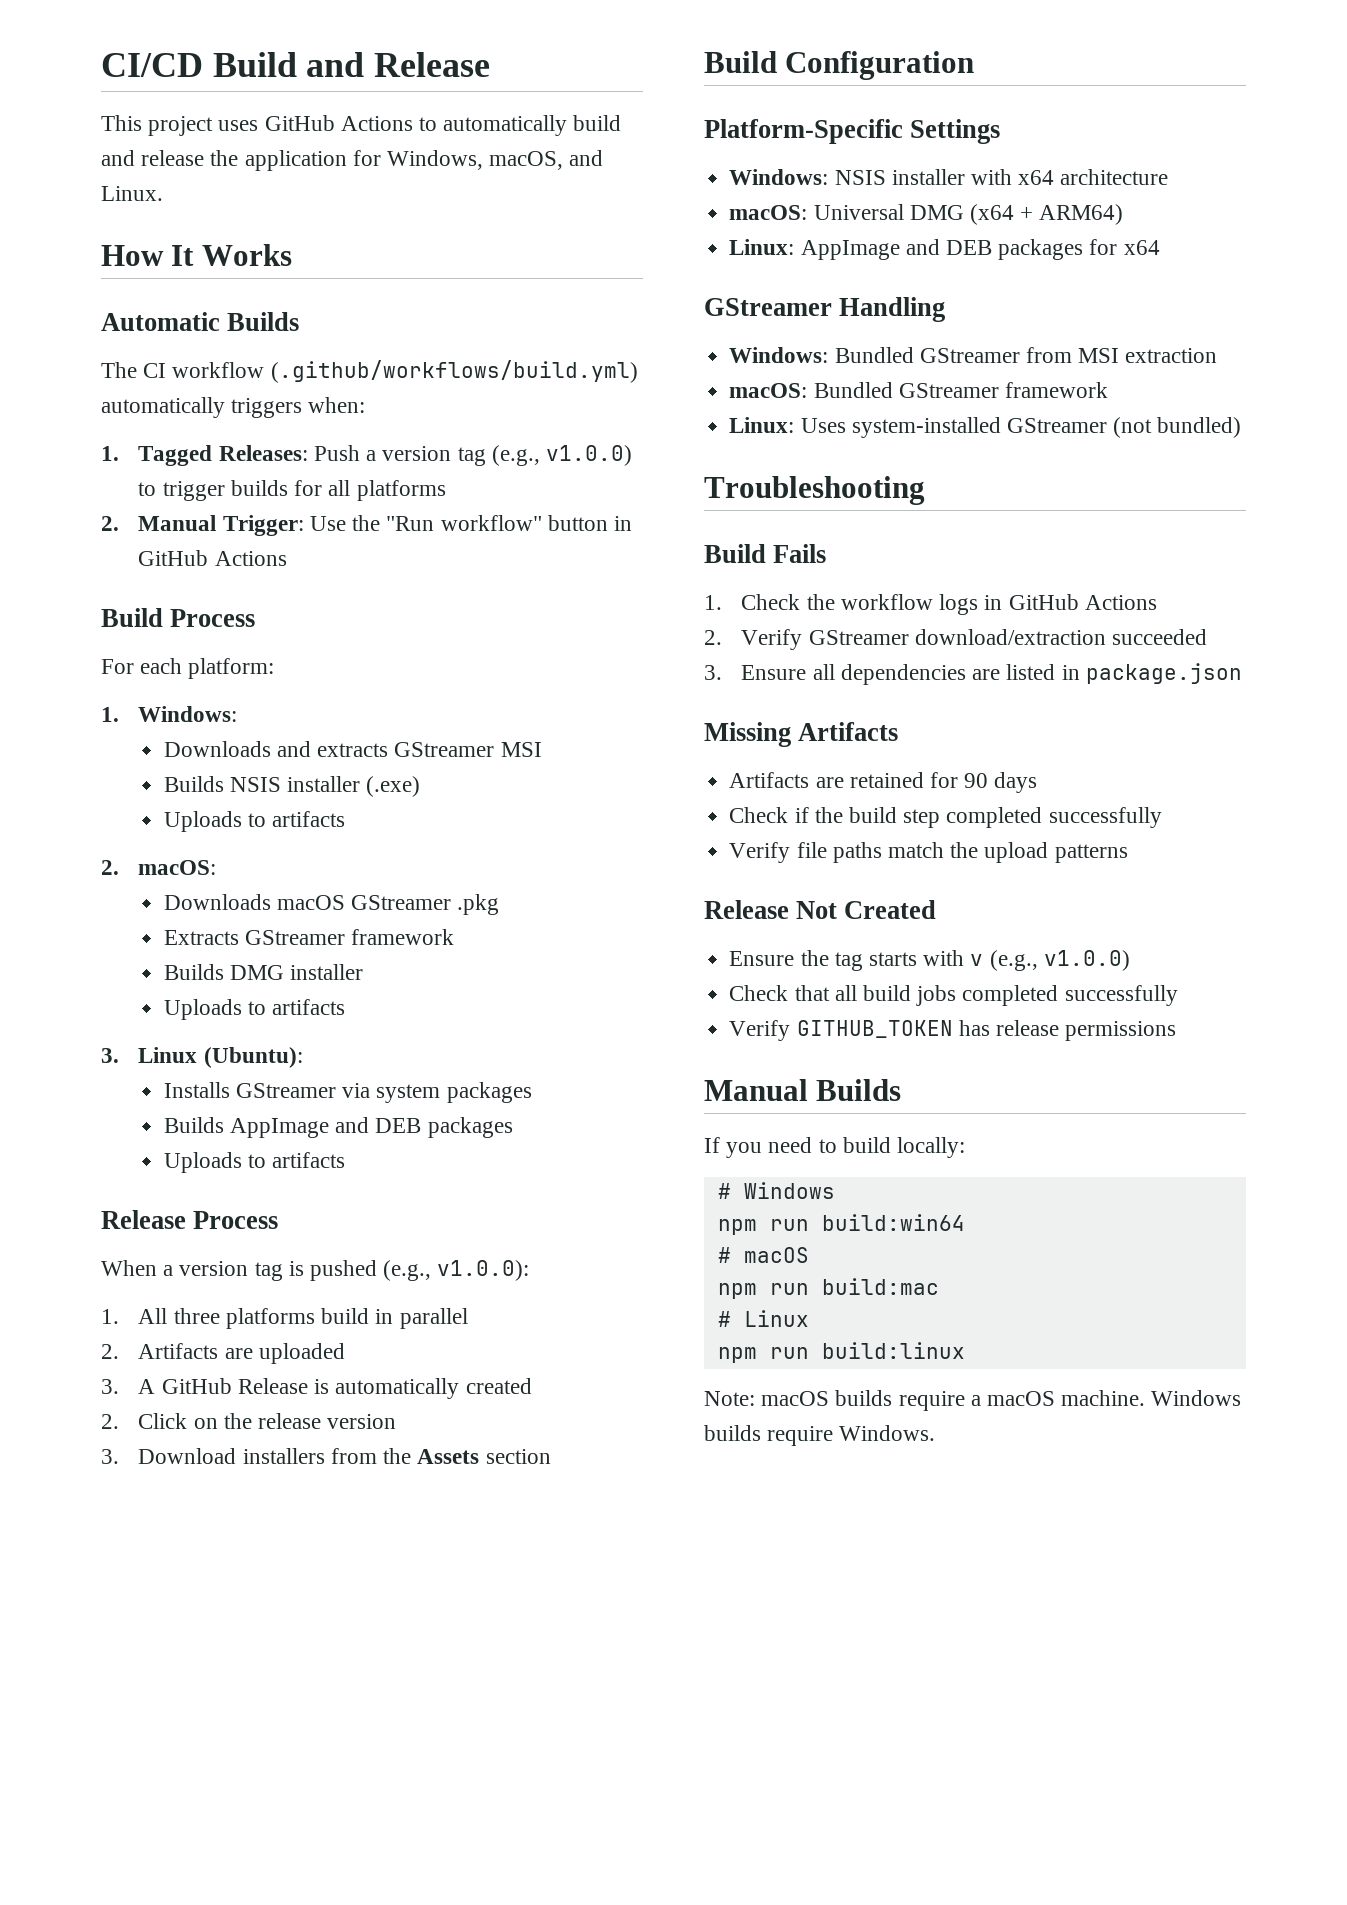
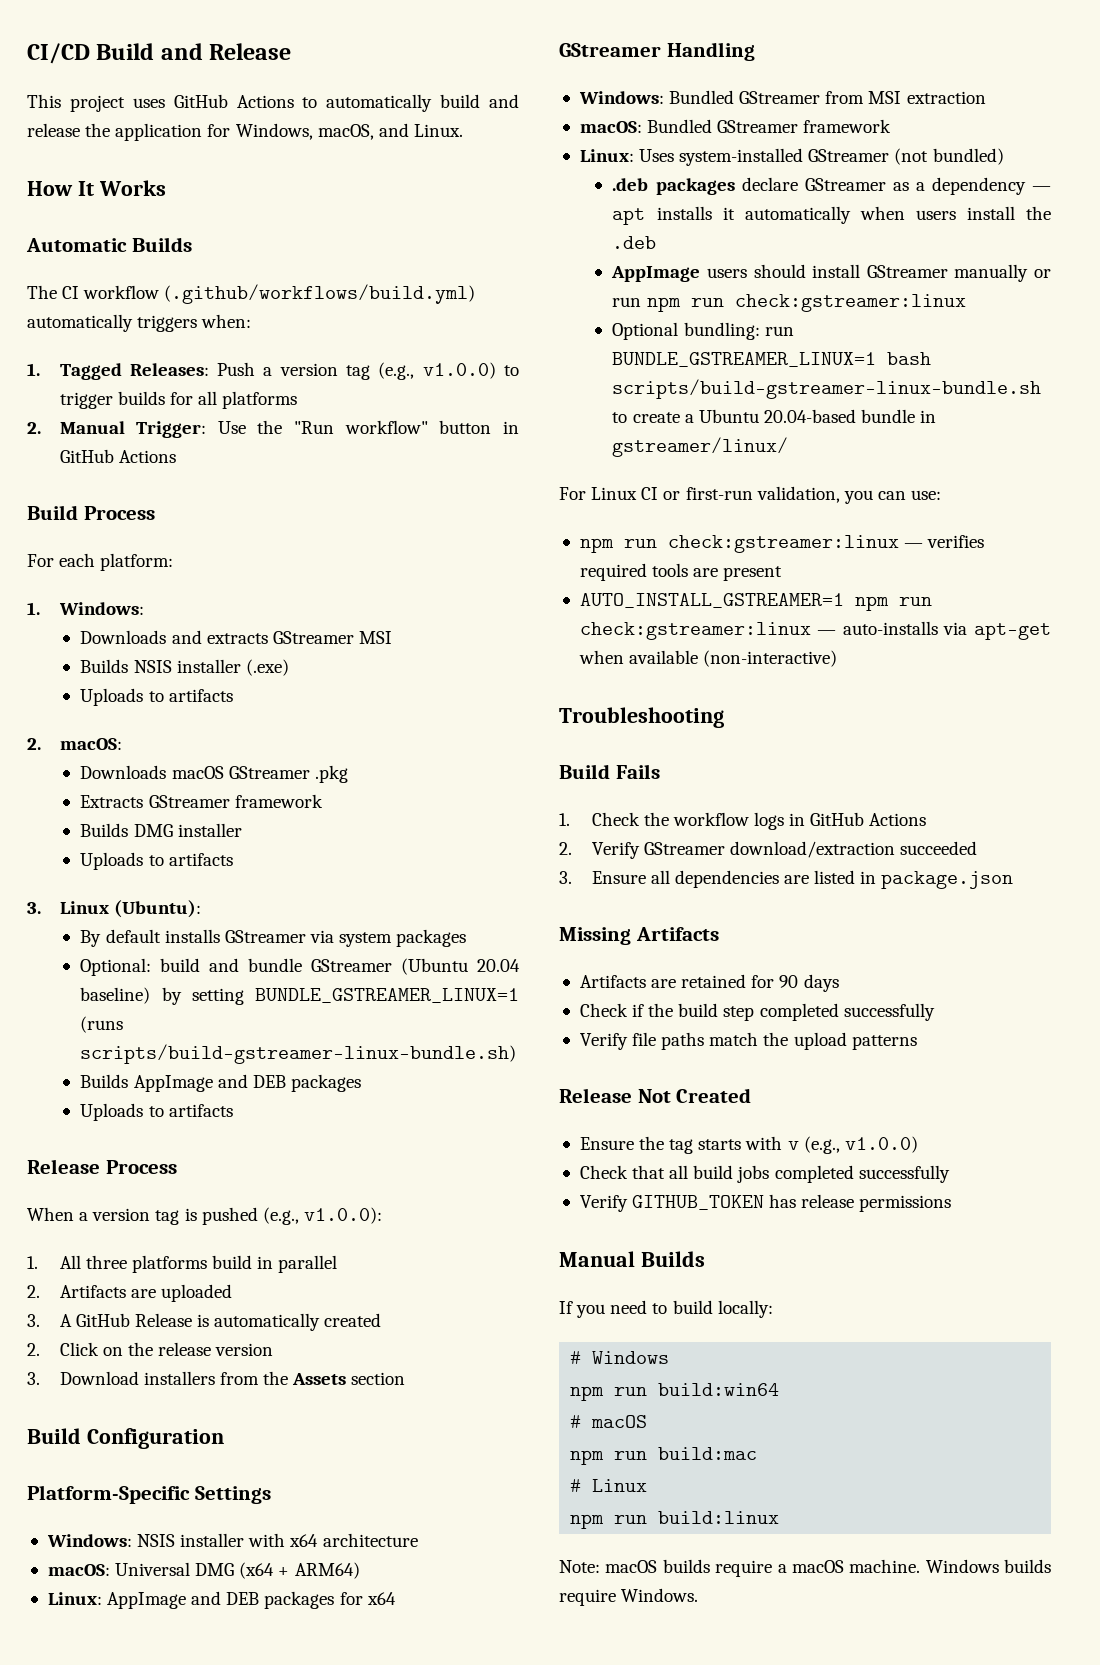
- Installs GStreamer via system packages
+ By default installs GStreamer via system packages
+ Optional: build and bundle GStreamer (Ubuntu 20.04 baseline) by setting BUNDLE_GSTREAMER_LINUX=1 (runs scripts/build-gstreamer-linux-bundle.sh)
+ .deb packages declare GStreamer as a dependency — apt installs it automatically when users install the .deb
+ AppImage users should install GStreamer manually or run npm run check:gstreamer:linux
+ Optional bundling: run BUNDLE_GSTREAMER_LINUX=1 bash scripts/build-gstreamer-linux-bundle.sh to create a Ubuntu 20.04-based bundle in gstreamer/linux/
+ For Linux CI or first-run validation, you can use:
+ npm run check:gstreamer:linux — verifies required tools are present
+ AUTO_INSTALL_GSTREAMER=1 npm run check:gstreamer:linux — auto-installs via apt-get when available (non-interactive)

